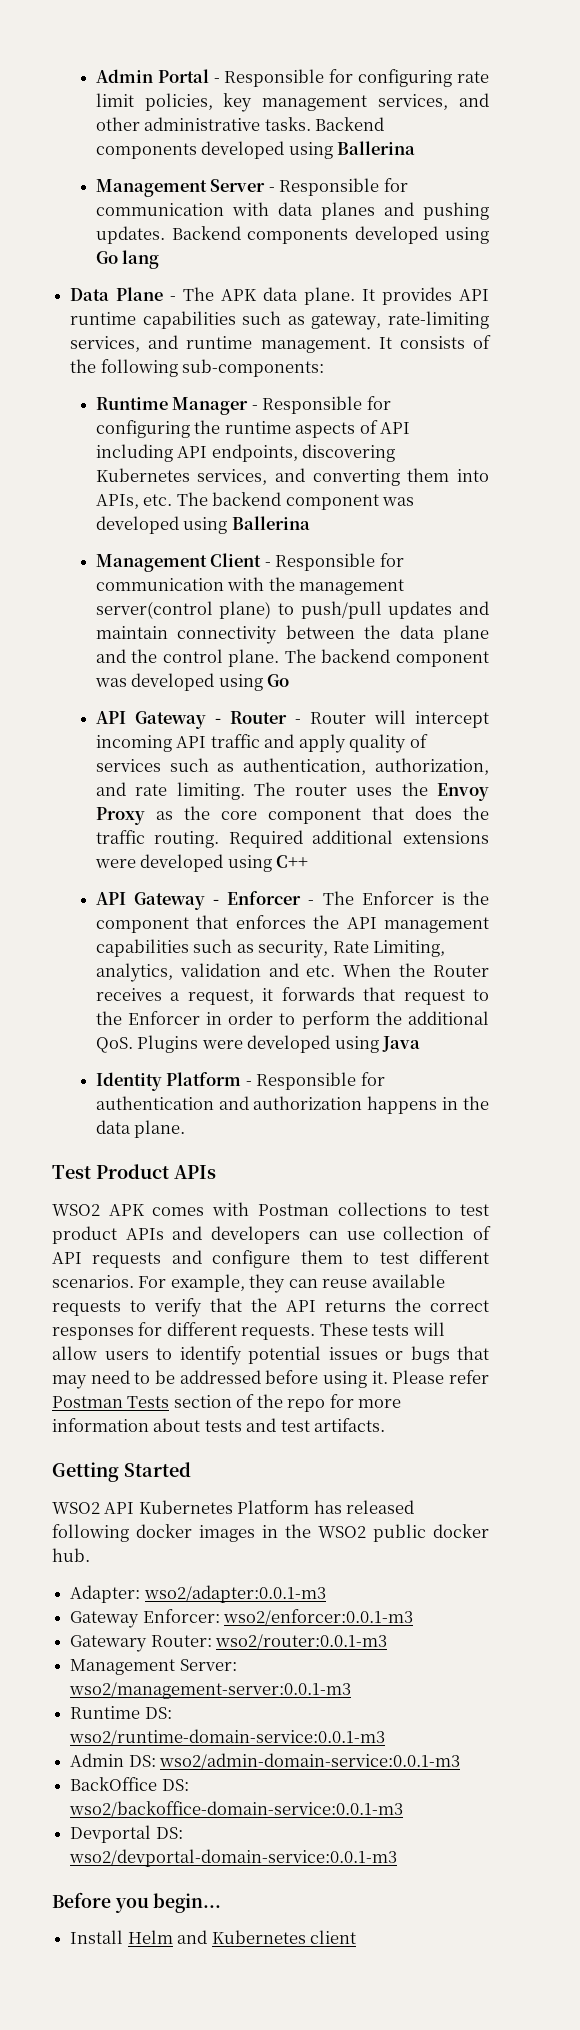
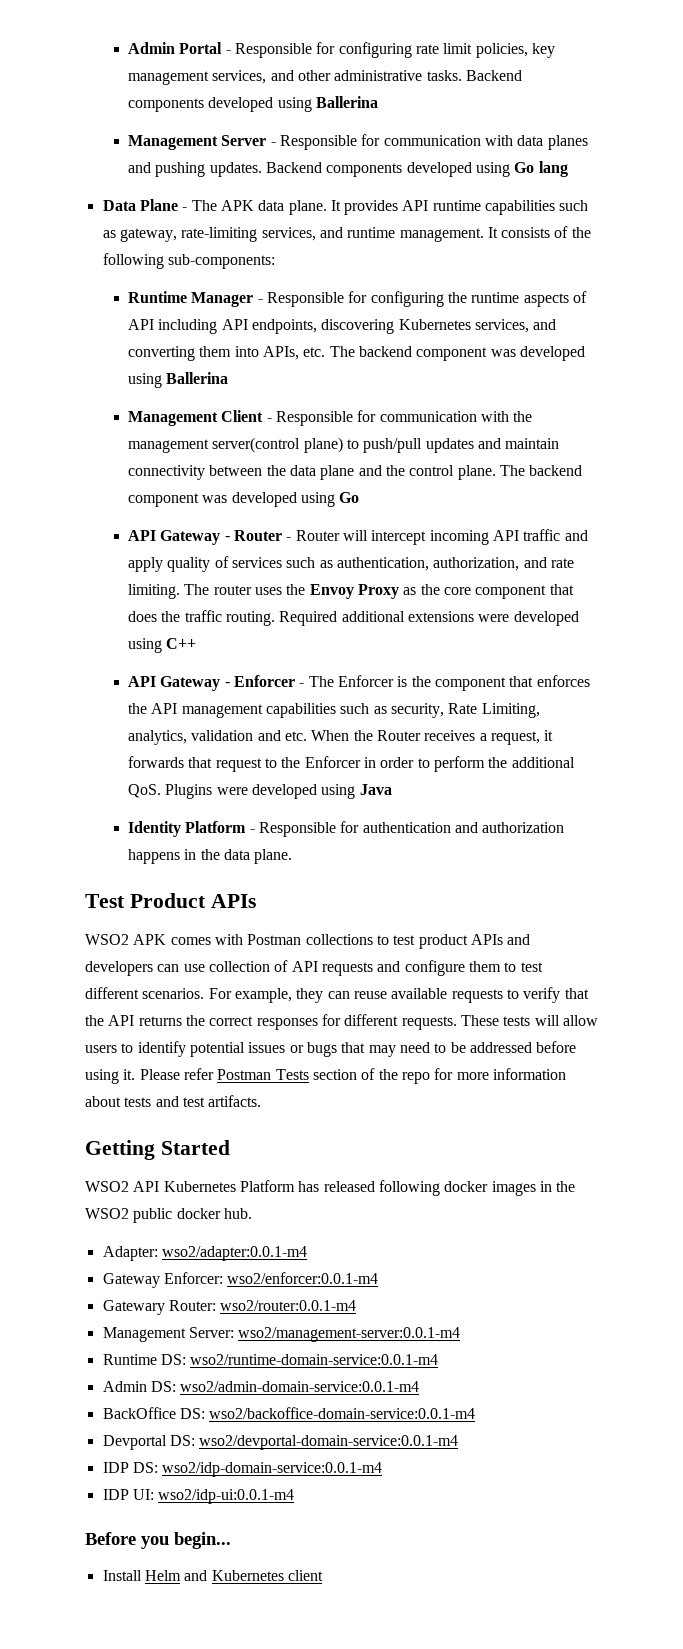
- Adapter: wso2/adapter:0.0.1-m3
+ Adapter: wso2/adapter:0.0.1-m4
- Gateway Enforcer: wso2/enforcer:0.0.1-m3
+ Gateway Enforcer: wso2/enforcer:0.0.1-m4
- Gatewary Router: wso2/router:0.0.1-m3
+ Gatewary Router: wso2/router:0.0.1-m4
- Management Server: wso2/management-server:0.0.1-m3
+ Management Server: wso2/management-server:0.0.1-m4
- Runtime DS: wso2/runtime-domain-service:0.0.1-m3
+ Runtime DS: wso2/runtime-domain-service:0.0.1-m4
- Admin DS: wso2/admin-domain-service:0.0.1-m3
+ Admin DS: wso2/admin-domain-service:0.0.1-m4
- BackOffice DS: wso2/backoffice-domain-service:0.0.1-m3
+ BackOffice DS: wso2/backoffice-domain-service:0.0.1-m4
- Devportal DS: wso2/devportal-domain-service:0.0.1-m3
+ Devportal DS: wso2/devportal-domain-service:0.0.1-m4
+ IDP DS: wso2/idp-domain-service:0.0.1-m4
+ IDP UI: wso2/idp-ui:0.0.1-m4

